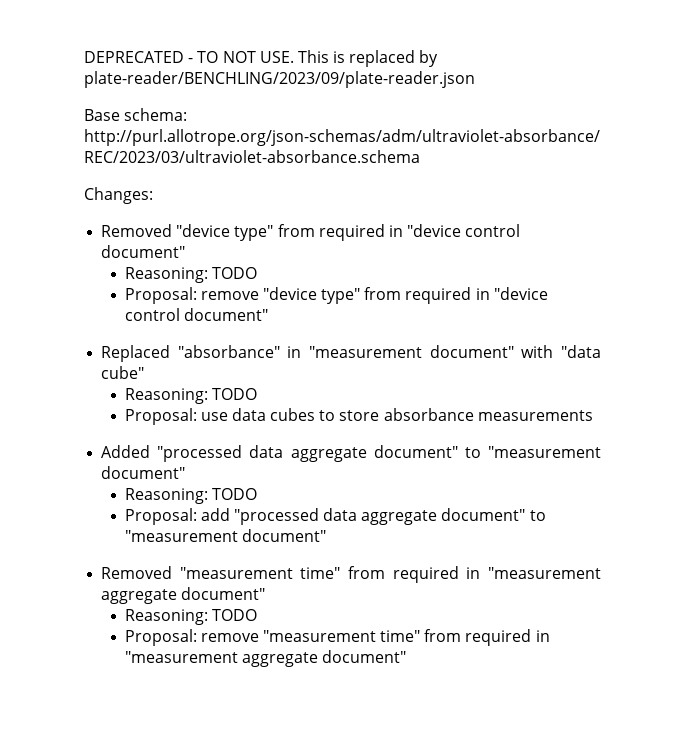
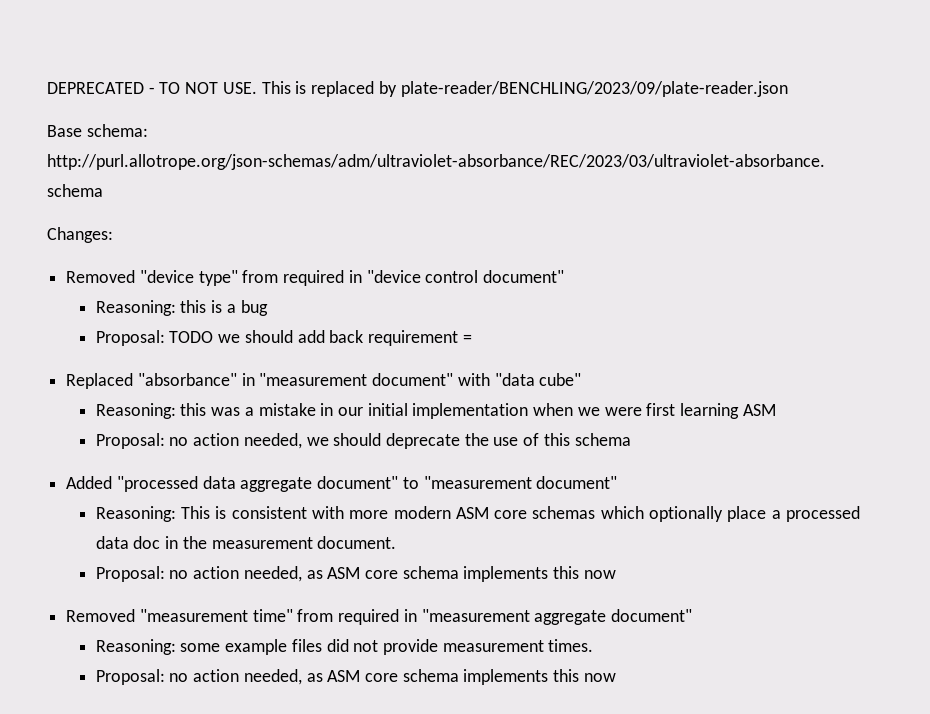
  Removed "device type" from required in "device control document"
- Reasoning: TODO
- Proposal: remove "device type" from required in "device control document"
+ Reasoning: this is a bug
+ Proposal: TODO we should add back requirement =
  Replaced "absorbance" in "measurement document" with "data cube"
- Reasoning: TODO
- Proposal: use data cubes to store absorbance measurements
+ Reasoning: this was a mistake in our initial implementation when we were first learning ASM
+ Proposal: no action needed, we should deprecate the use of this schema
  Added "processed data aggregate document" to "measurement document"
- Reasoning: TODO
- Proposal: add "processed data aggregate document" to "measurement document"
+ Reasoning: This is consistent with more modern ASM core schemas which optionally place a processed data doc in the measurement document.
+ Proposal: no action needed, as ASM core schema implements this now
  Removed "measurement time" from required in "measurement aggregate document"
- Reasoning: TODO
- Proposal: remove "measurement time" from required in "measurement aggregate document"
+ Reasoning: some example files did not provide measurement times.
+ Proposal: no action needed, as ASM core schema implements this now

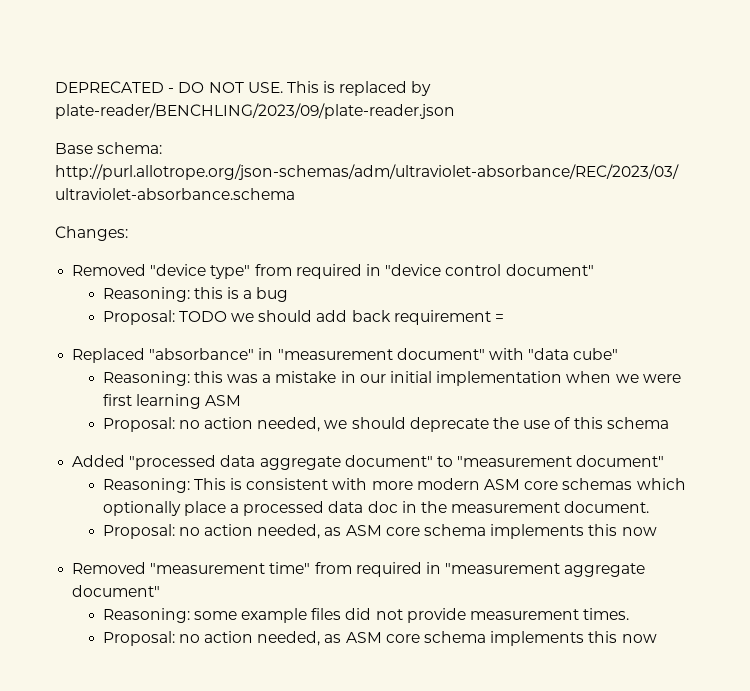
- DEPRECATED - TO NOT USE. This is replaced by plate-reader/BENCHLING/2023/09/plate-reader.json
+ DEPRECATED - DO NOT USE. This is replaced by plate-reader/BENCHLING/2023/09/plate-reader.json

